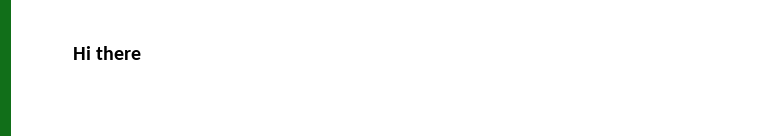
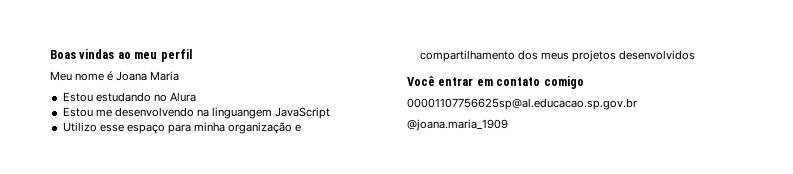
- Hi there
+ Boas vindas ao meu perfil
+ Meu nome é Joana Maria
+ Estou estudando no Alura
+ Estou me desenvolvendo na linguangem JavaScript
+ Utilizo esse espaço para minha organização e compartilhamento dos meus projetos desenvolvidos
+ Você entrar em contato comigo
+ 00001107756625sp@al.educacao.sp.gov.br
+ @joana.maria_1909

